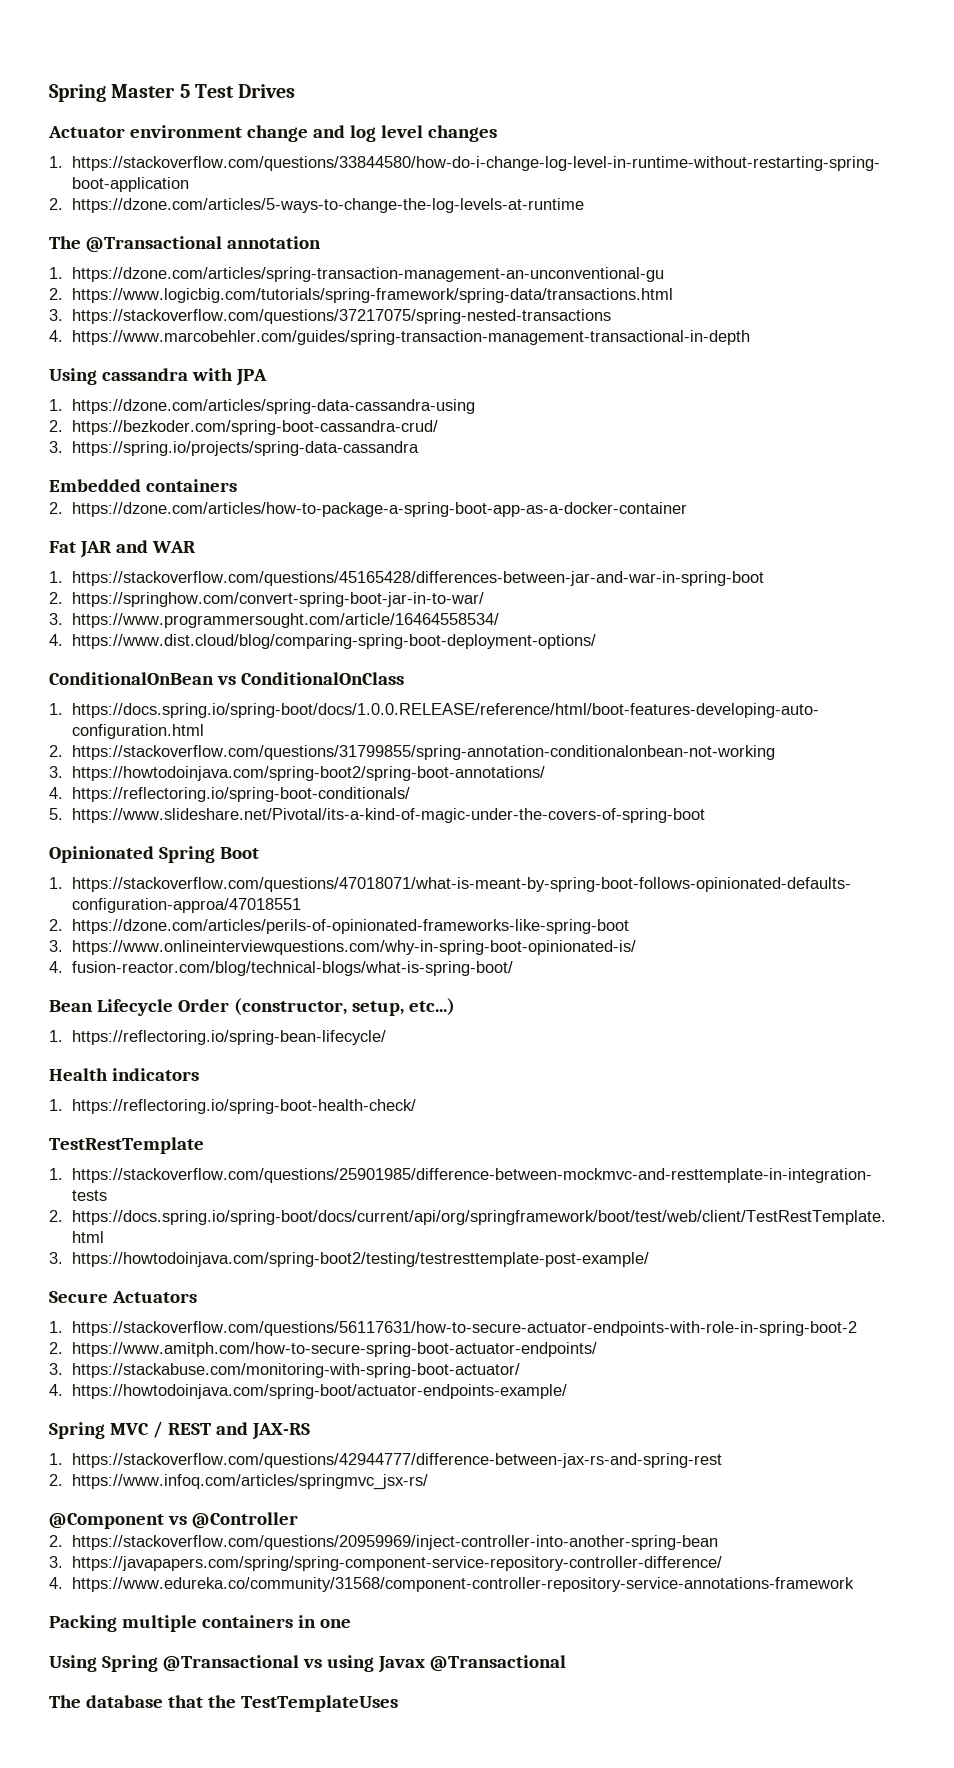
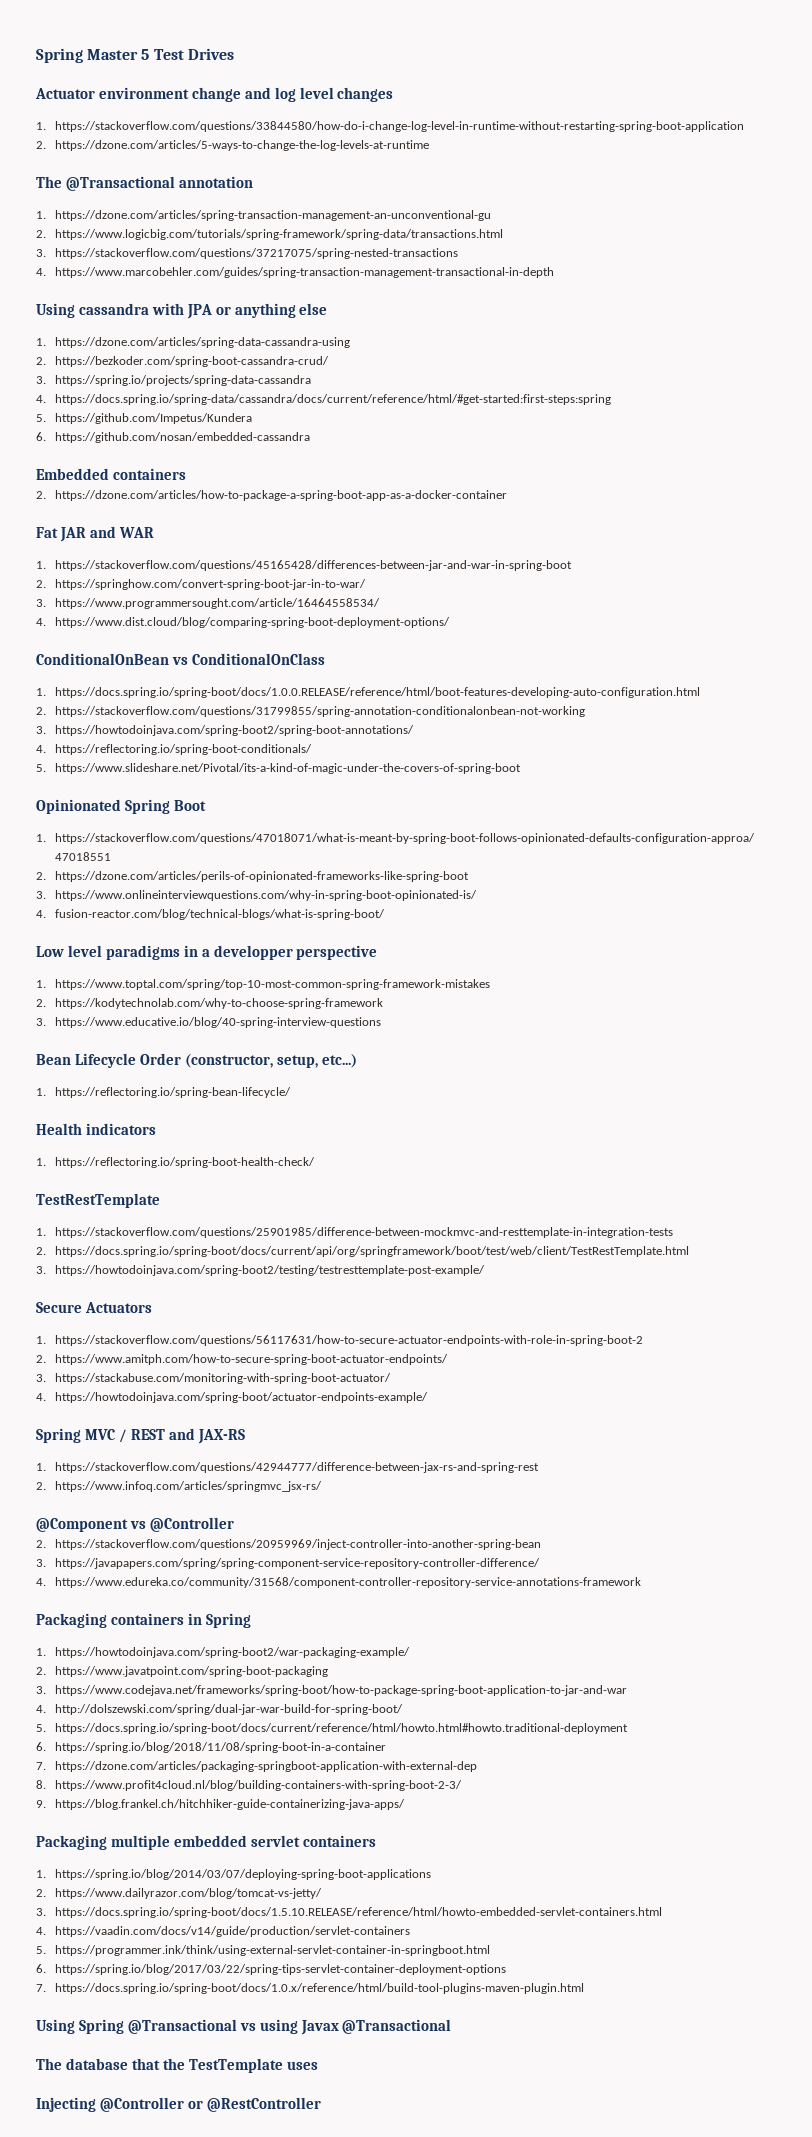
- Using cassandra with JPA
+ Using cassandra with JPA or anything else
+ 4. https://docs.spring.io/spring-data/cassandra/docs/current/reference/html/#get-started:first-steps:spring
+ 5. https://github.com/Impetus/Kundera
+ 6. https://github.com/nosan/embedded-cassandra
+ Low level paradigms in a developper perspective
+ 1. https://www.toptal.com/spring/top-10-most-common-spring-framework-mistakes
+ 2. https://kodytechnolab.com/why-to-choose-spring-framework
+ 3. https://www.educative.io/blog/40-spring-interview-questions
- Packing multiple containers in one
+ Packaging containers in Spring
+ 1. https://howtodoinjava.com/spring-boot2/war-packaging-example/
+ 2. https://www.javatpoint.com/spring-boot-packaging
+ 3. https://www.codejava.net/frameworks/spring-boot/how-to-package-spring-boot-application-to-jar-and-war
+ 4. http://dolszewski.com/spring/dual-jar-war-build-for-spring-boot/
+ 5. https://docs.spring.io/spring-boot/docs/current/reference/html/howto.html#howto.traditional-deployment
+ 6. https://spring.io/blog/2018/11/08/spring-boot-in-a-container
+ 7. https://dzone.com/articles/packaging-springboot-application-with-external-dep
+ 8. https://www.profit4cloud.nl/blog/building-containers-with-spring-boot-2-3/
+ 9. https://blog.frankel.ch/hitchhiker-guide-containerizing-java-apps/
+ Packaging multiple embedded servlet containers
+ 1. https://spring.io/blog/2014/03/07/deploying-spring-boot-applications
+ 2. https://www.dailyrazor.com/blog/tomcat-vs-jetty/
+ 3. https://docs.spring.io/spring-boot/docs/1.5.10.RELEASE/reference/html/howto-embedded-servlet-containers.html
+ 4. https://vaadin.com/docs/v14/guide/production/servlet-containers
+ 5. https://programmer.ink/think/using-external-servlet-container-in-springboot.html
+ 6. https://spring.io/blog/2017/03/22/spring-tips-servlet-container-deployment-options
+ 7. https://docs.spring.io/spring-boot/docs/1.0.x/reference/html/build-tool-plugins-maven-plugin.html
- The database that the TestTemplateUses
+ The database that the TestTemplate uses
+ Injecting @Controller or @RestController

